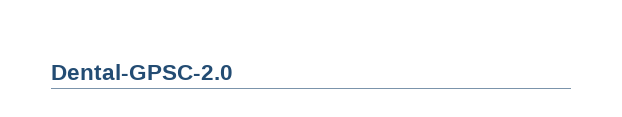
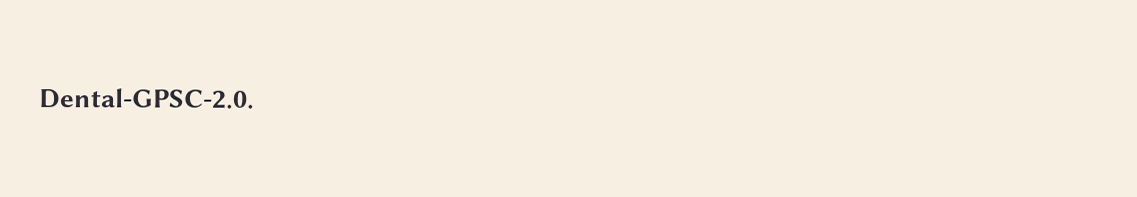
- Dental-GPSC-2.0
+ Dental-GPSC-2.0.

